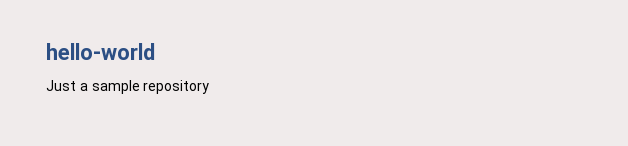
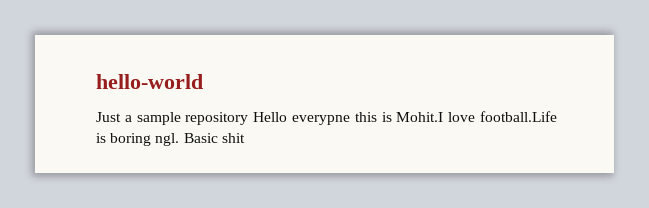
- Just a sample repository
+ Just a sample repository Hello everypne this is Mohit.I love football.Life is boring ngl. Basic shit

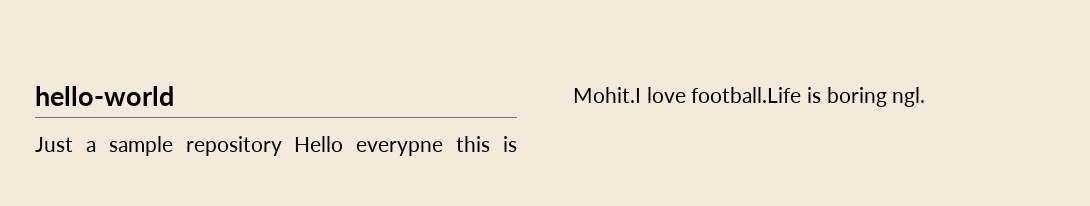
- Basic shit

